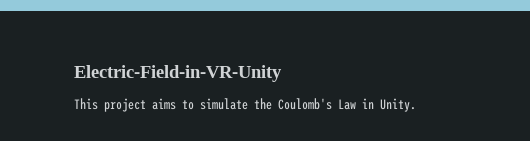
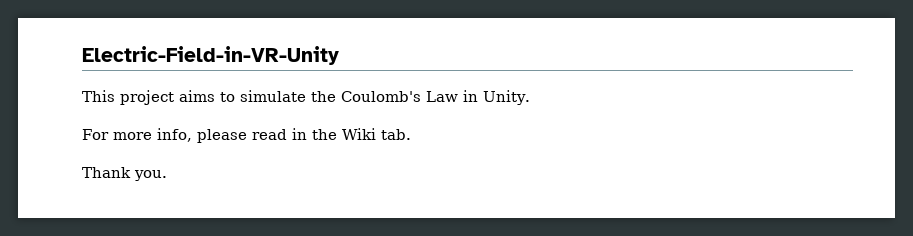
+ For more info, please read in the Wiki tab.
+ Thank you.

